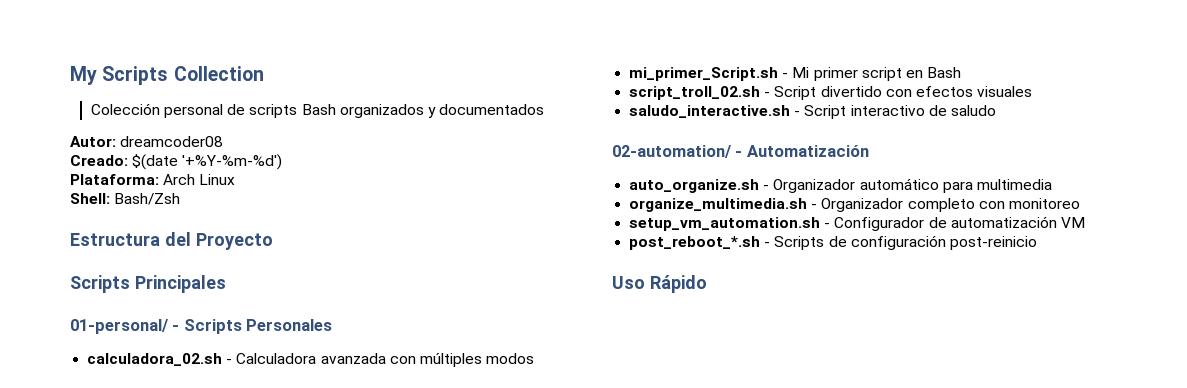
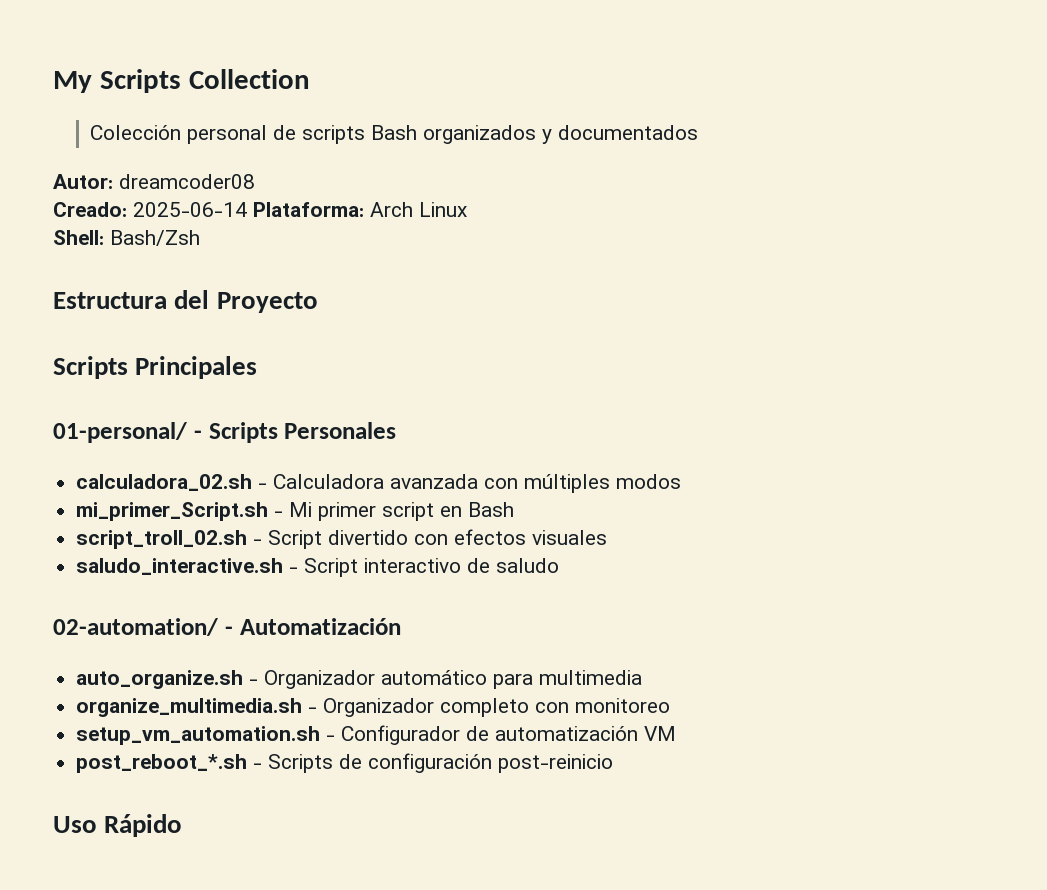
- Creado: $(date '+%Y-%m-%d')
- Plataforma: Arch Linux
+ Creado: 2025-06-14 Plataforma: Arch Linux

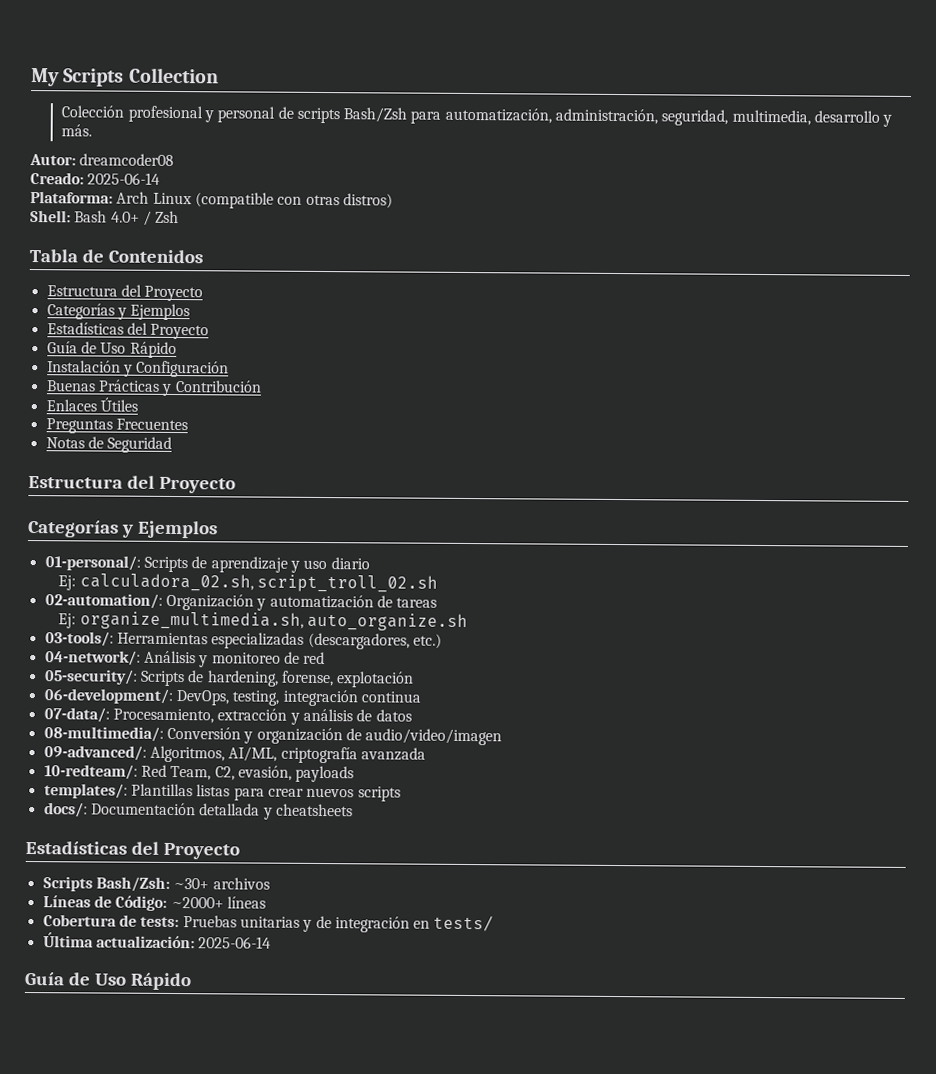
- Colección personal de scripts Bash organizados y documentados
+ Colección profesional y personal de scripts Bash/Zsh para automatización, administración, seguridad, multimedia, desarrollo y más.
- Creado: 2025-06-14 Plataforma: Arch Linux
- Shell: Bash/Zsh
+ Creado: 2025-06-14
+ Plataforma: Arch Linux (compatible con otras distros)
+ Shell: Bash 4.0+ / Zsh
+ Tabla de Contenidos
  Estructura del Proyecto
- Scripts Principales
- 01-personal/ - Scripts Personales
- calculadora_02.sh - Calculadora avanzada con múltiples modos
- mi_primer_Script.sh - Mi primer script en Bash
- script_troll_02.sh - Script divertido con efectos visuales
- saludo_interactive.sh - Script interactivo de saludo
- 02-automation/ - Automatización
- auto_organize.sh - Organizador automático para multimedia
- organize_multimedia.sh - Organizador completo con monitoreo
- setup_vm_automation.sh - Configurador de automatización VM
- post_reboot_*.sh - Scripts de configuración post-reinicio
- Uso Rápido
+ Categorías y Ejemplos
+ Estadísticas del Proyecto
+ Guía de Uso Rápido
+ Instalación y Configuración
+ Buenas Prácticas y Contribución
+ Enlaces Útiles
+ Preguntas Frecuentes
+ Notas de Seguridad
+ Estructura del Proyecto
+ Categorías y Ejemplos
+ 01-personal/: Scripts de aprendizaje y uso diario
+ Ej: calculadora_02.sh, script_troll_02.sh
+ 02-automation/: Organización y automatización de tareas
+ Ej: organize_multimedia.sh, auto_organize.sh
+ 03-tools/: Herramientas especializadas (descargadores, etc.)
+ 04-network/: Análisis y monitoreo de red
+ 05-security/: Scripts de hardening, forense, explotación
+ 06-development/: DevOps, testing, integración continua
+ 07-data/: Procesamiento, extracción y análisis de datos
+ 08-multimedia/: Conversión y organización de audio/video/imagen
+ 09-advanced/: Algoritmos, AI/ML, criptografía avanzada
+ 10-redteam/: Red Team, C2, evasión, payloads
+ templates/: Plantillas listas para crear nuevos scripts
+ docs/: Documentación detallada y cheatsheets
+ Estadísticas del Proyecto
+ Scripts Bash/Zsh: ~30+ archivos
+ Líneas de Código: ~2000+ líneas
+ Cobertura de tests: Pruebas unitarias y de integración en tests/
+ Última actualización: 2025-06-14
+ Guía de Uso Rápido

